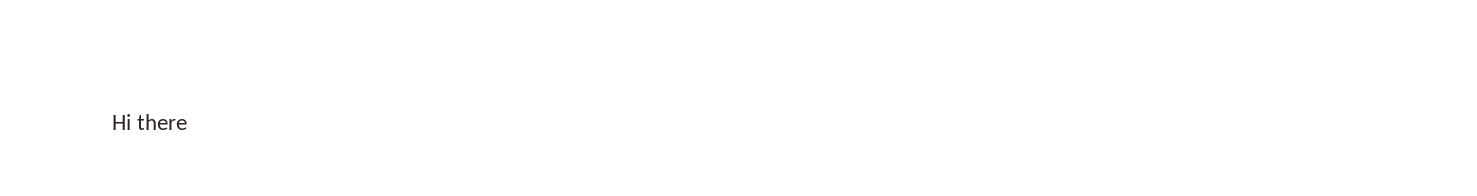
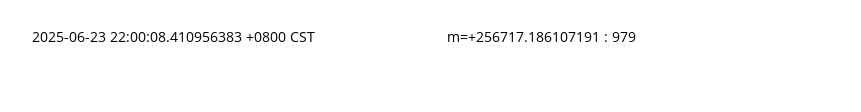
- Hi there
+ 2025-06-23 22:00:08.410956383 +0800 CST m=+256717.186107191 : 979

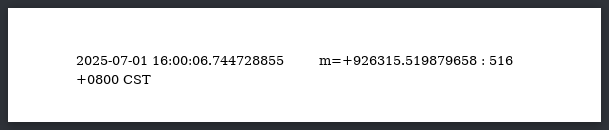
- 2025-06-23 22:00:08.410956383 +0800 CST m=+256717.186107191 : 979
+ 2025-07-01 16:00:06.744728855 +0800 CST m=+926315.519879658 : 516

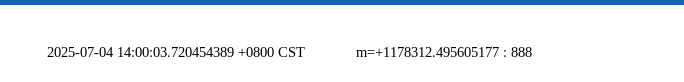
- 2025-07-01 16:00:06.744728855 +0800 CST m=+926315.519879658 : 516
+ 2025-07-04 14:00:03.720454389 +0800 CST m=+1178312.495605177 : 888

